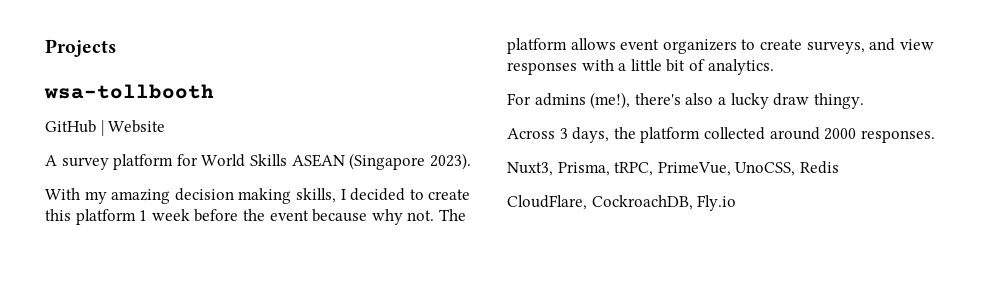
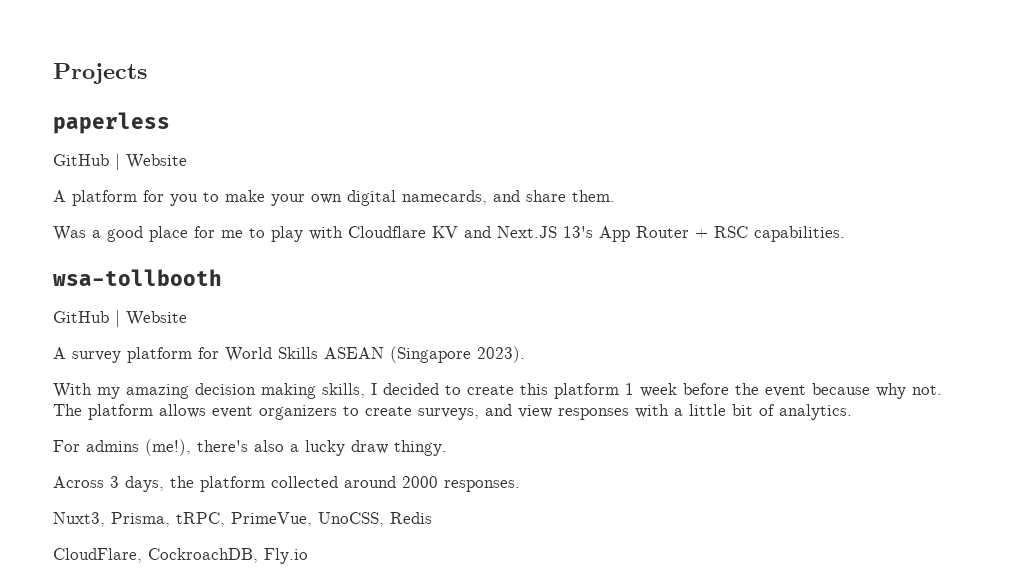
+ paperless
+ GitHub | Website
+ A platform for you to make your own digital namecards, and share them.
+ Was a good place for me to play with Cloudflare KV and Next.JS 13's App Router + RSC capabilities.

